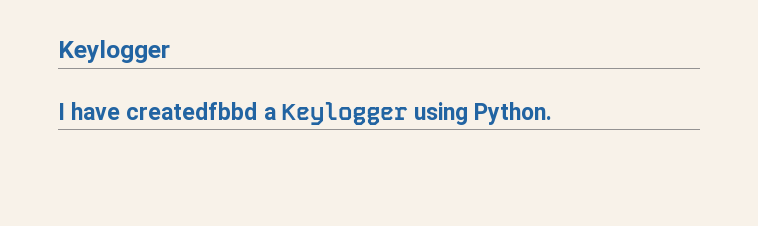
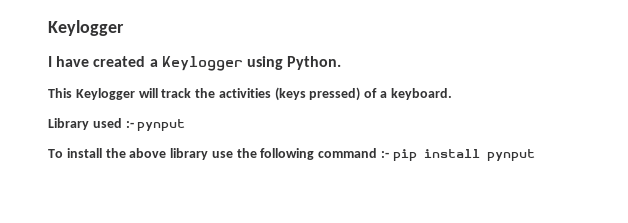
- I have createdfbbd a Keylogger using Python.
+ I have created a Keylogger using Python.
+ This Keylogger will track the activities (keys pressed) of a keyboard.
+ Library used :- pynput
+ To install the above library use the following command :- pip install pynput

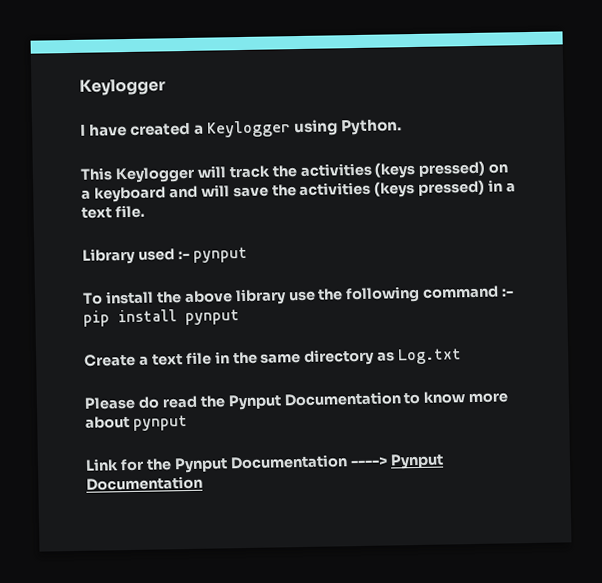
- This Keylogger will track the activities (keys pressed) of a keyboard.
+ This Keylogger will track the activities (keys pressed) on a keyboard and will save the activities (keys pressed) in a text file.
+ Create a text file in the same directory as Log.txt
+ Please do read the Pynput Documentation to know more about pynput
+ Link for the Pynput Documentation ----> Pynput Documentation

